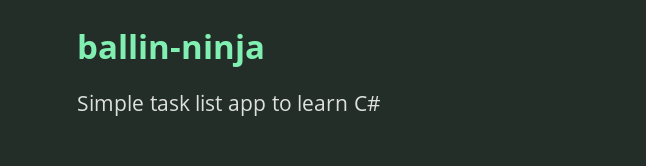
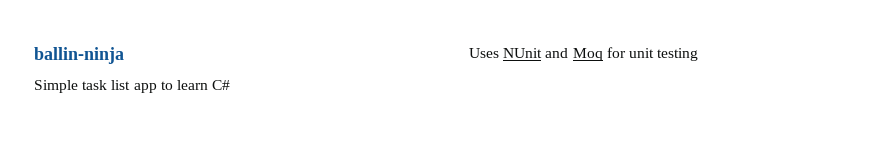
+ Uses NUnit and Moq for unit testing

